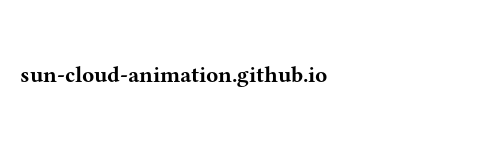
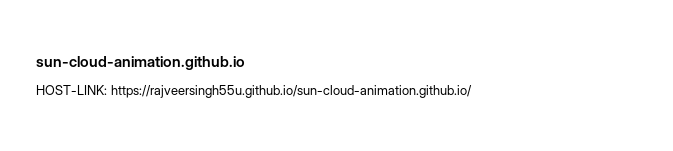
+ HOST-LINK: https://rajveersingh55u.github.io/sun-cloud-animation.github.io/

